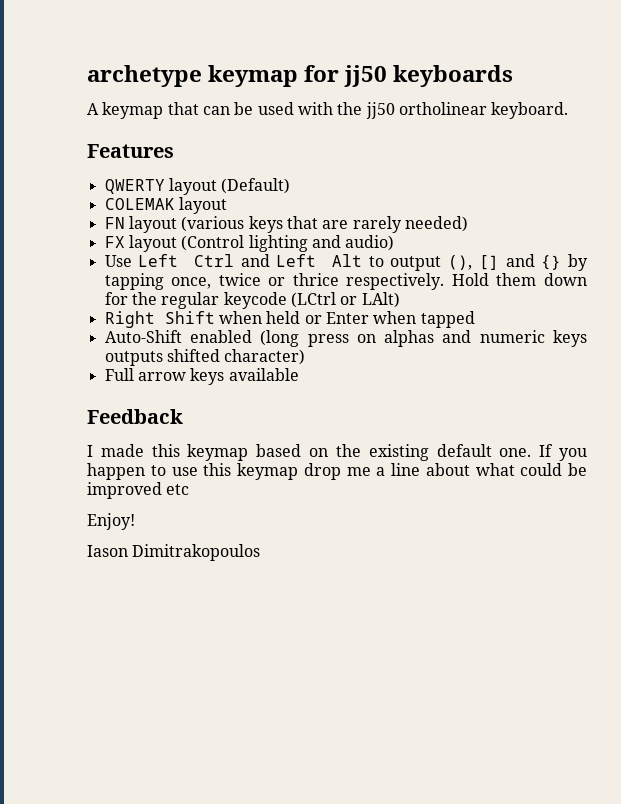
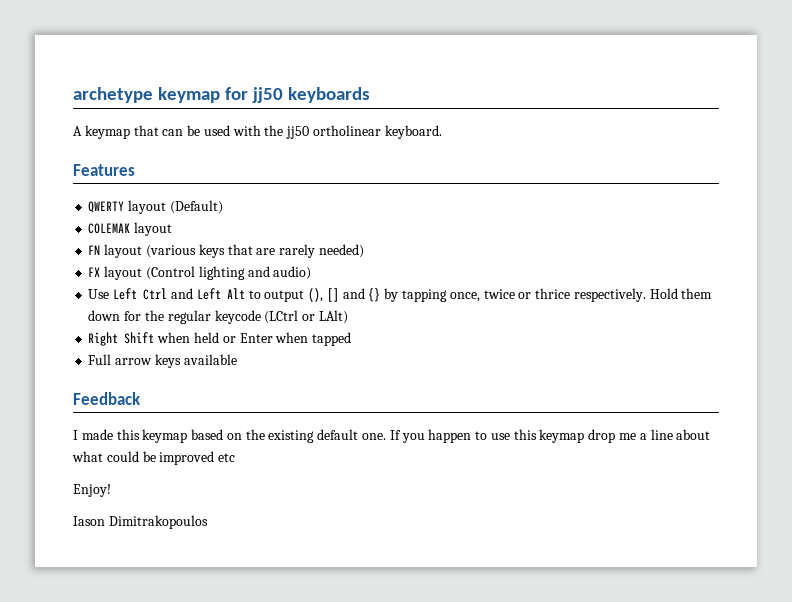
- Auto-Shift enabled (long press on alphas and numeric keys outputs shifted character)

